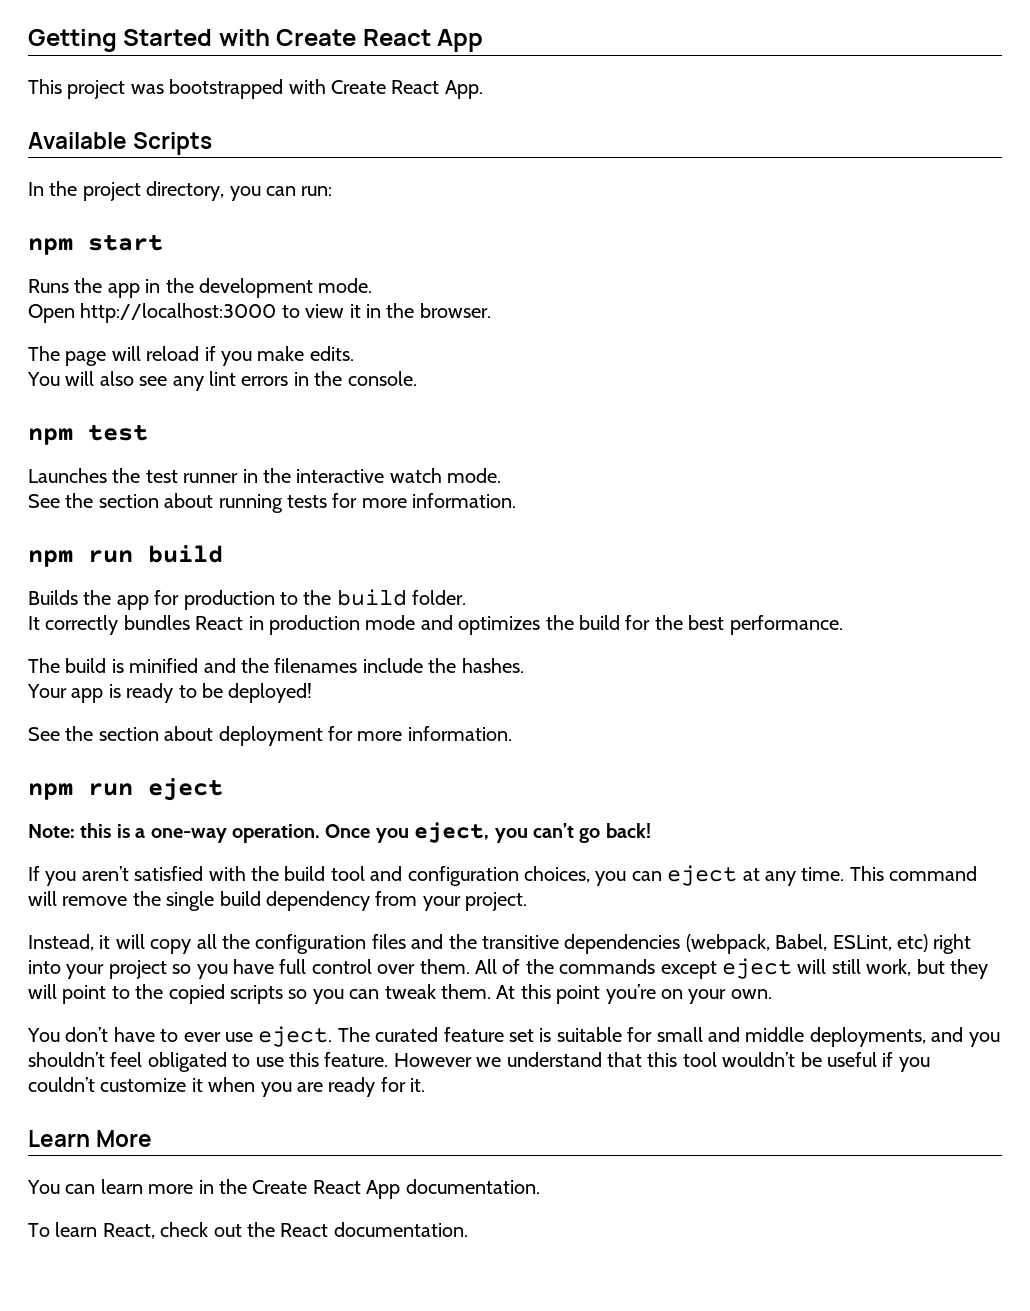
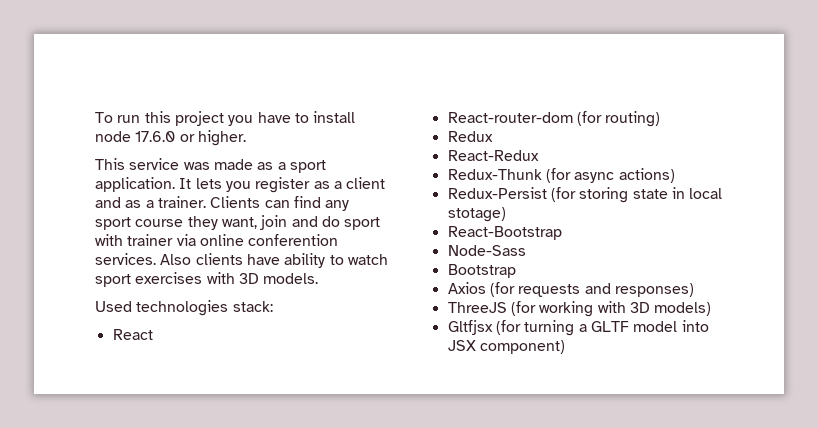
- Getting Started with Create React App
- This project was bootstrapped with Create React App.
- Available Scripts
- In the project directory, you can run:
- npm start
- Runs the app in the development mode.
- Open http://localhost:3000 to view it in the browser.
- The page will reload if you make edits.
- You will also see any lint errors in the console.
- npm test
- Launches the test runner in the interactive watch mode.
- See the section about running tests for more information.
- npm run build
- Builds the app for production to the build folder.
- It correctly bundles React in production mode and optimizes the build for the best performance.
- The build is minified and the filenames include the hashes.
- Your app is ready to be deployed!
- See the section about deployment for more information.
- npm run eject
- Note: this is a one-way operation. Once you eject, you can’t go back!
- If you aren’t satisfied with the build tool and configuration choices, you can eject at any time. This command will remove the single build dependency from your project.
- Instead, it will copy all the configuration files and the transitive dependencies (webpack, Babel, ESLint, etc) right into your project so you have full control over them. All of the commands except eject will still work, but they will point to the copied scripts so you can tweak them. At this point you’re on your own.
- You don’t have to ever use eject. The curated feature set is suitable for small and middle deployments, and you shouldn’t feel obligated to use this feature. However we understand that this tool wouldn’t be useful if you couldn’t customize it when you are ready for it.
- Learn More
- You can learn more in the Create React App documentation.
- To learn React, check out the React documentation.
+ To run this project you have to install node 17.6.0 or higher.
+ This service was made as a sport application. It lets you register as a client and as a trainer. Clients can find any sport course they want, join and do sport with trainer via online conferention services. Also clients have ability to watch sport exercises with 3D models.
+ Used technologies stack:
+ React
+ React-router-dom (for routing)
+ Redux
+ React-Redux
+ Redux-Thunk (for async actions)
+ Redux-Persist (for storing state in local stotage)
+ React-Bootstrap
+ Node-Sass
+ Bootstrap
+ Axios (for requests and responses)
+ ThreeJS (for working with 3D models)
+ Gltfjsx (for turning a GLTF model into JSX component)

